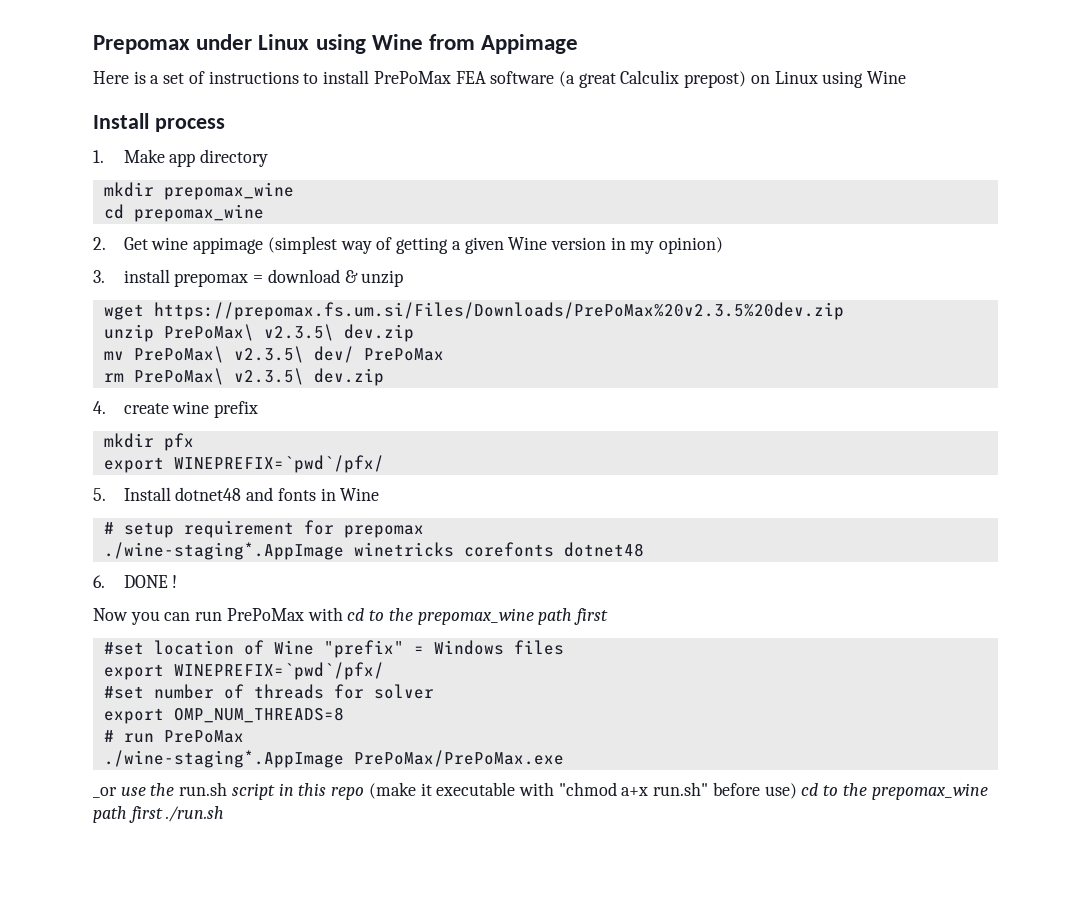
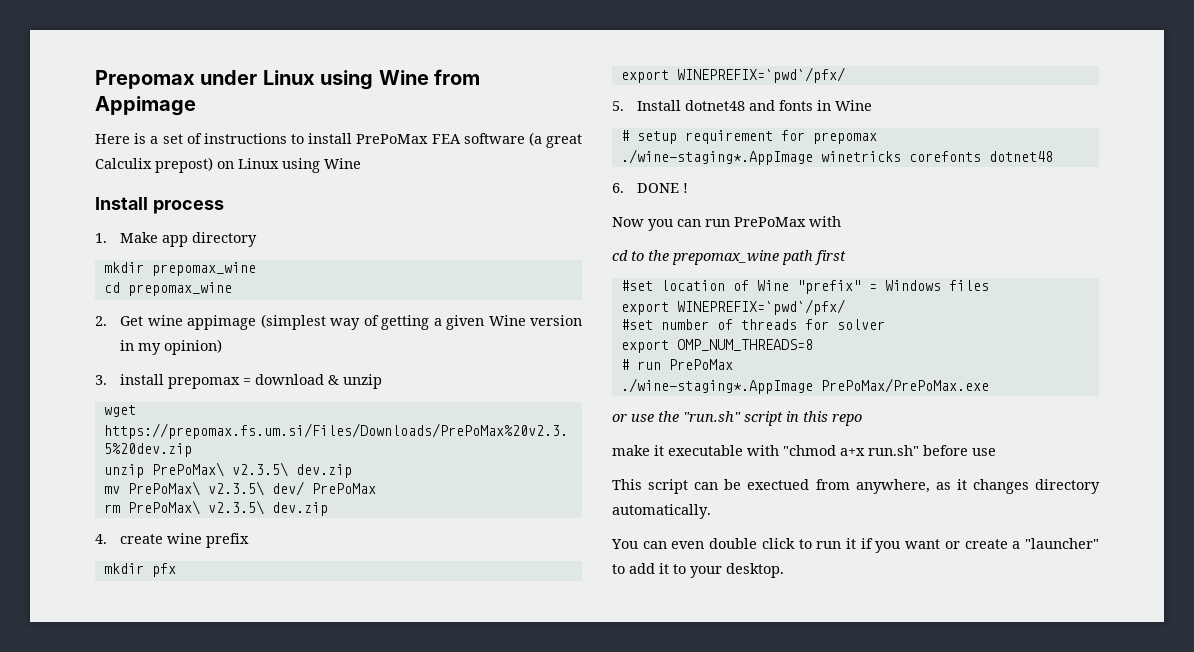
- Now you can run PrePoMax with cd to the prepomax_wine path first
+ Now you can run PrePoMax with
+ cd to the prepomax_wine path first
- _or use the run.sh script in this repo (make it executable with "chmod a+x run.sh" before use) cd to the prepomax_wine path first ./run.sh
+ or use the "run.sh" script in this repo
+ make it executable with "chmod a+x run.sh" before use
+ This script can be exectued from anywhere, as it changes directory automatically.
+ You can even double click to run it if you want or create a "launcher" to add it to your desktop.

